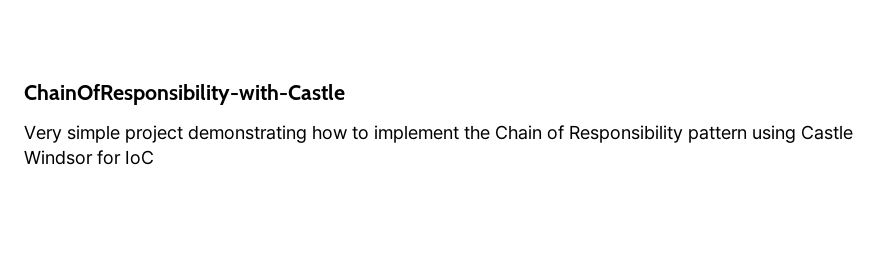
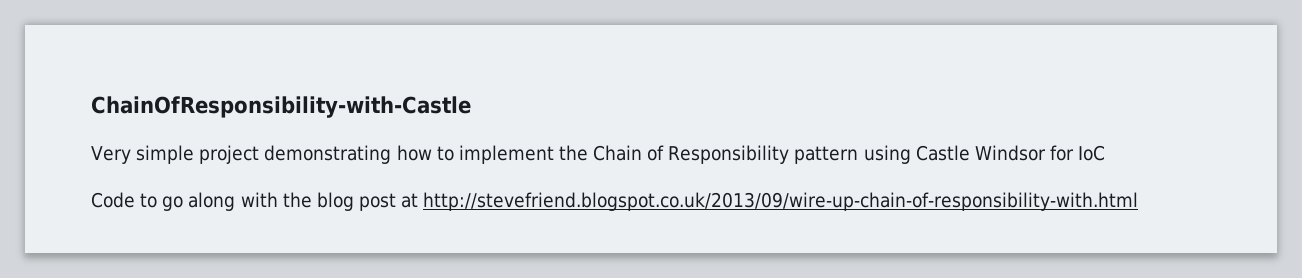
+ Code to go along with the blog post at http://stevefriend.blogspot.co.uk/2013/09/wire-up-chain-of-responsibility-with.html

